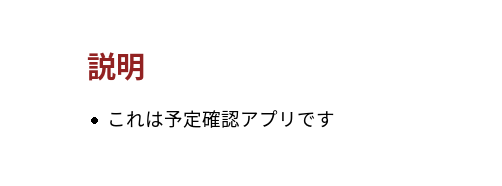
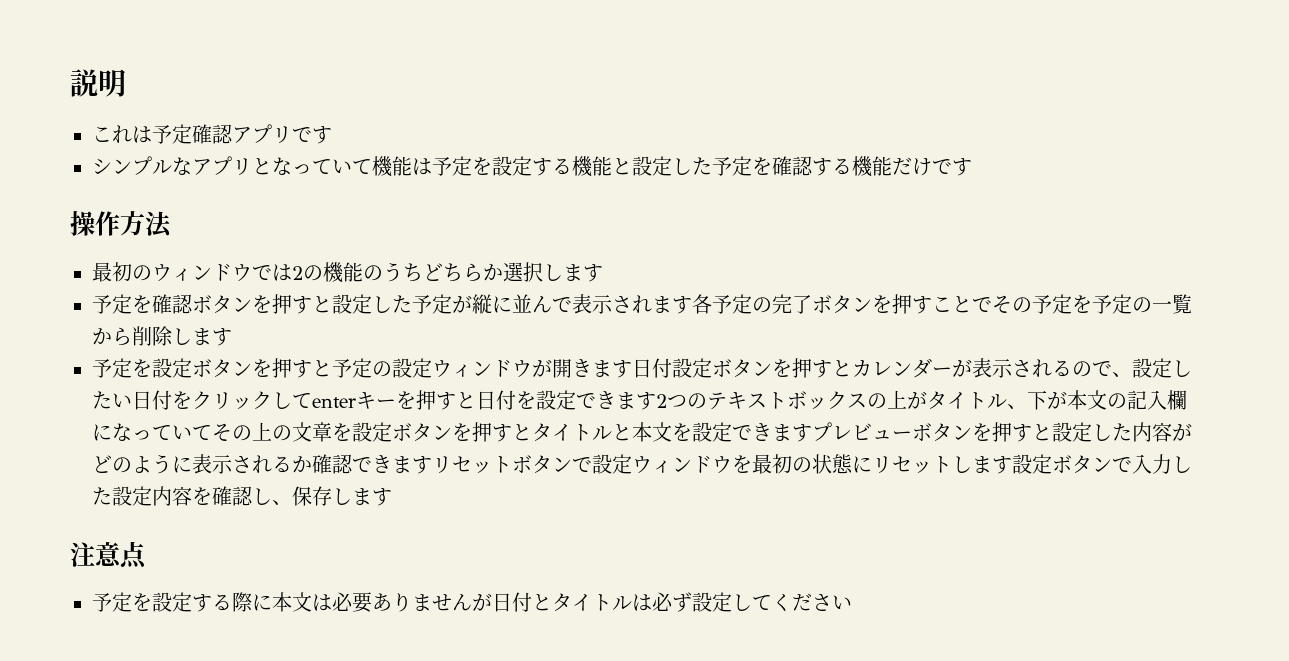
+ シンプルなアプリとなっていて機能は予定を設定する機能と設定した予定を確認する機能だけです
+ 操作方法
+ 最初のウィンドウでは2の機能のうちどちらか選択します
+ 予定を確認ボタンを押すと設定した予定が縦に並んで表示されます各予定の完了ボタンを押すことでその予定を予定の一覧から削除します
+ 予定を設定ボタンを押すと予定の設定ウィンドウが開きます日付設定ボタンを押すとカレンダーが表示されるので、設定したい日付をクリックしてenterキーを押すと日付を設定できます2つのテキストボックスの上がタイトル、下が本文の記入欄になっていてその上の文章を設定ボタンを押すとタイトルと本文を設定できますプレビューボタンを押すと設定した内容がどのように表示されるか確認できますリセットボタンで設定ウィンドウを最初の状態にリセットします設定ボタンで入力した設定内容を確認し、保存します
+ 注意点
+ 予定を設定する際に本文は必要ありませんが日付とタイトルは必ず設定してください

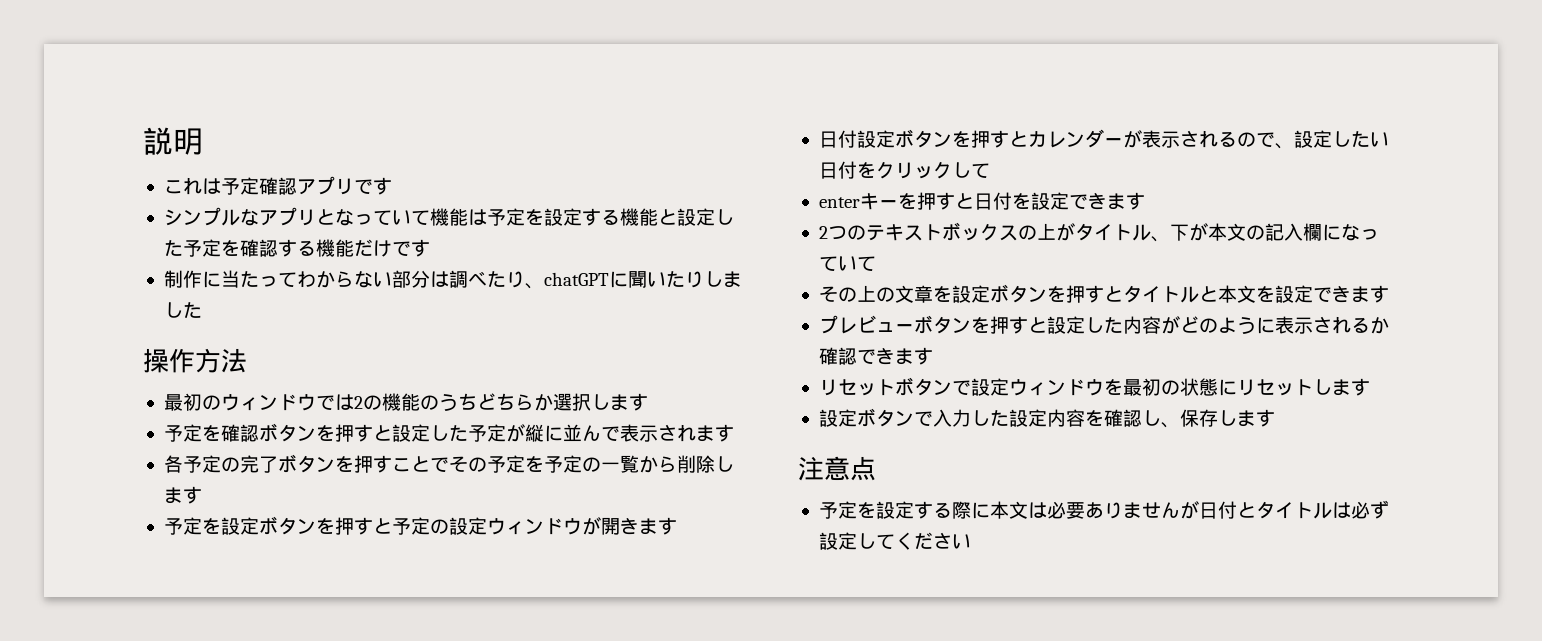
+ 制作に当たってわからない部分は調べたり、chatGPTに聞いたりしました
- 予定を確認ボタンを押すと設定した予定が縦に並んで表示されます各予定の完了ボタンを押すことでその予定を予定の一覧から削除します
+ 予定を確認ボタンを押すと設定した予定が縦に並んで表示されます
+ 各予定の完了ボタンを押すことでその予定を予定の一覧から削除します
- 予定を設定ボタンを押すと予定の設定ウィンドウが開きます日付設定ボタンを押すとカレンダーが表示されるので、設定したい日付をクリックしてenterキーを押すと日付を設定できます2つのテキストボックスの上がタイトル、下が本文の記入欄になっていてその上の文章を設定ボタンを押すとタイトルと本文を設定できますプレビューボタンを押すと設定した内容がどのように表示されるか確認できますリセットボタンで設定ウィンドウを最初の状態にリセットします設定ボタンで入力した設定内容を確認し、保存します
+ 予定を設定ボタンを押すと予定の設定ウィンドウが開きます
+ 日付設定ボタンを押すとカレンダーが表示されるので、設定したい日付をクリックして
+ enterキーを押すと日付を設定できます
+ 2つのテキストボックスの上がタイトル、下が本文の記入欄になっていて
+ その上の文章を設定ボタンを押すとタイトルと本文を設定できます
+ プレビューボタンを押すと設定した内容がどのように表示されるか確認できます
+ リセットボタンで設定ウィンドウを最初の状態にリセットします
+ 設定ボタンで入力した設定内容を確認し、保存します

